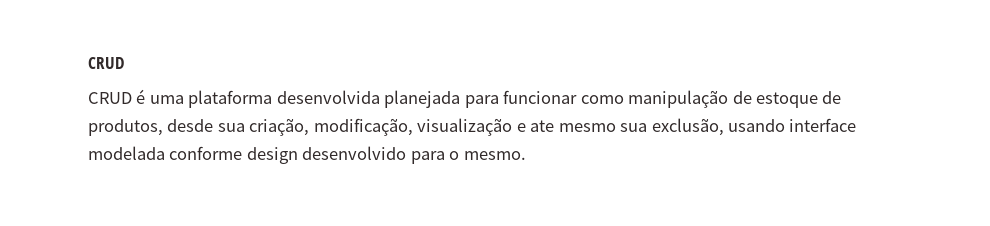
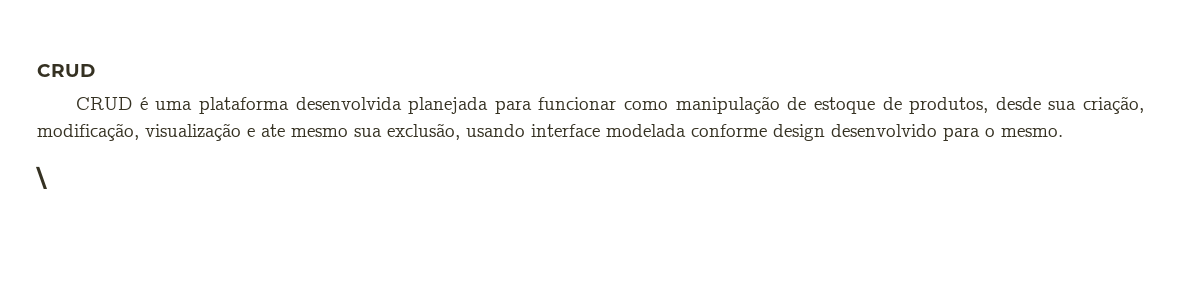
+ \

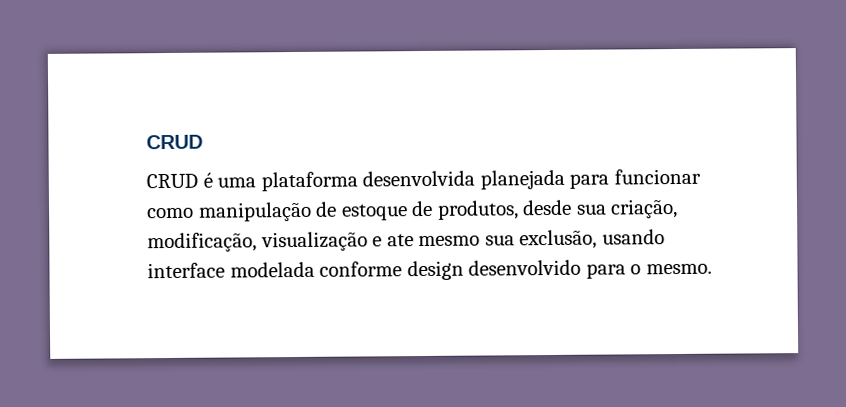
- \

